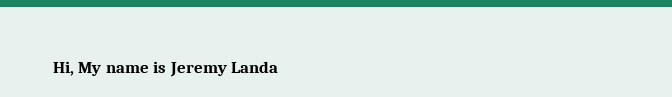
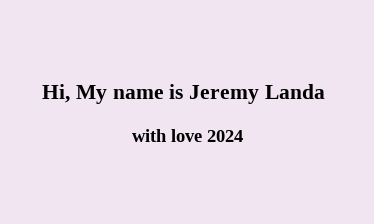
+ with love 2024

